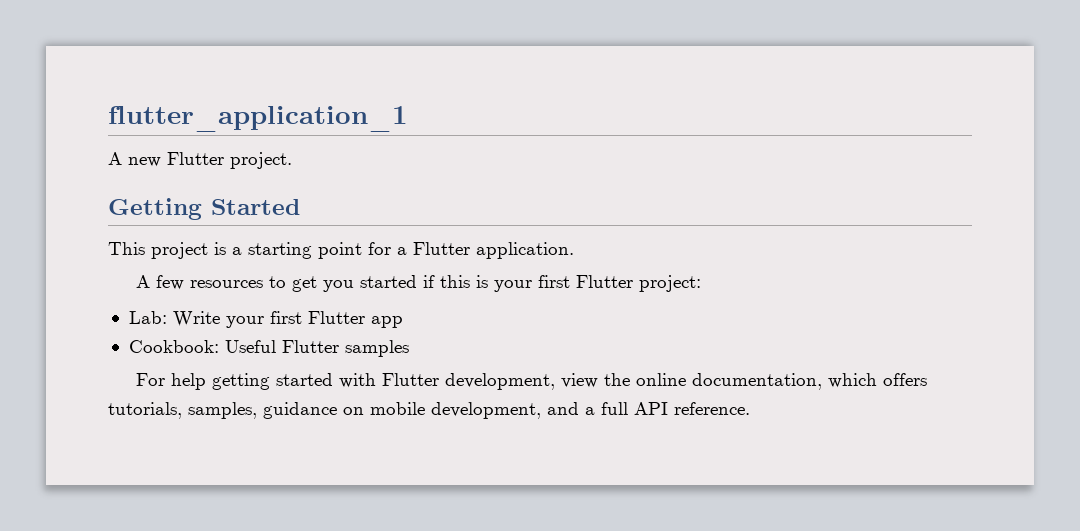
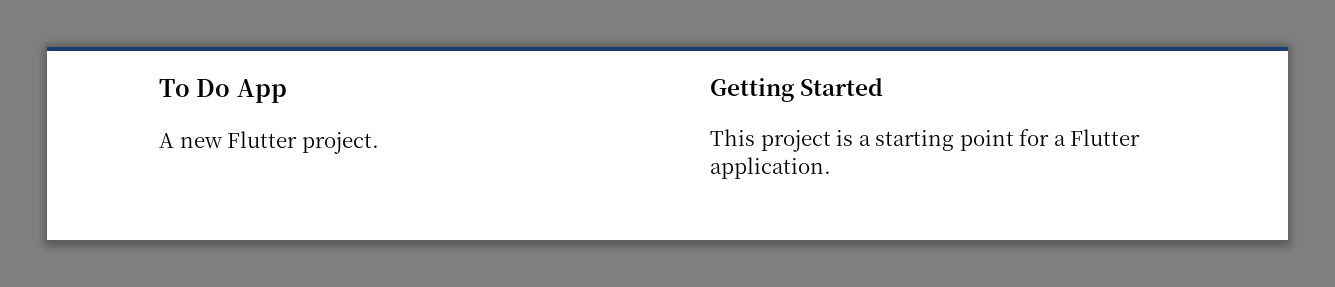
- flutter_application_1
+ To Do App
- A few resources to get you started if this is your first Flutter project:
- Lab: Write your first Flutter app
- Cookbook: Useful Flutter samples
- For help getting started with Flutter development, view the online documentation, which offers tutorials, samples, guidance on mobile development, and a full API reference.

